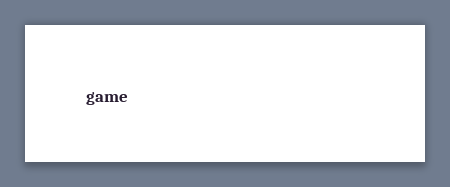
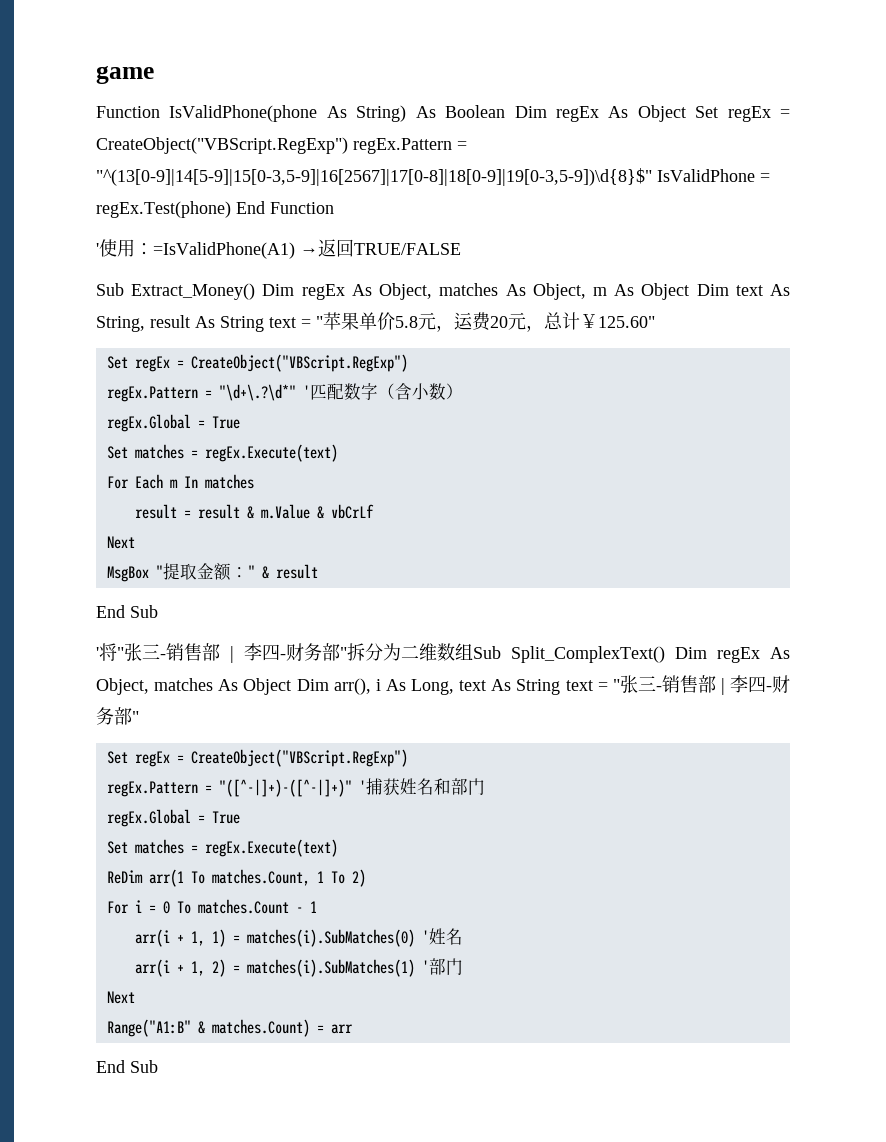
+ Function IsValidPhone(phone As String) As Boolean Dim regEx As Object Set regEx = CreateObject("VBScript.RegExp") regEx.Pattern = "^(13[0-9]|14[5-9]|15[0-3,5-9]|16[2567]|17[0-8]|18[0-9]|19[0-3,5-9])\d{8}$" IsValidPhone = regEx.Test(phone) End Function
+ '使用：=IsValidPhone(A1) →返回TRUE/FALSE
+ Sub Extract_Money() Dim regEx As Object, matches As Object, m As Object Dim text As String, result As String text = "苹果单价5.8元，运费20元，总计￥125.60"
+ Set regEx = CreateObject("VBScript.RegExp")
+ regEx.Pattern = "\d+\.?\d*" '匹配数字（含小数）
+ regEx.Global = True
+ Set matches = regEx.Execute(text)
+ For Each m In matches
+ result = result & m.Value & vbCrLf
+ Next
+ MsgBox "提取金额：" & result
+ End Sub
+ '将"张三-销售部 | 李四-财务部"拆分为二维数组Sub Split_ComplexText() Dim regEx As Object, matches As Object Dim arr(), i As Long, text As String text = "张三-销售部 | 李四-财务部"
+ Set regEx = CreateObject("VBScript.RegExp")
+ regEx.Pattern = "([^-|]+)-([^-|]+)" '捕获姓名和部门
+ regEx.Global = True
+ Set matches = regEx.Execute(text)
+ ReDim arr(1 To matches.Count, 1 To 2)
+ For i = 0 To matches.Count - 1
+ arr(i + 1, 1) = matches(i).SubMatches(0) '姓名
+ arr(i + 1, 2) = matches(i).SubMatches(1) '部门
+ Next
+ Range("A1:B" & matches.Count) = arr
+ End Sub

